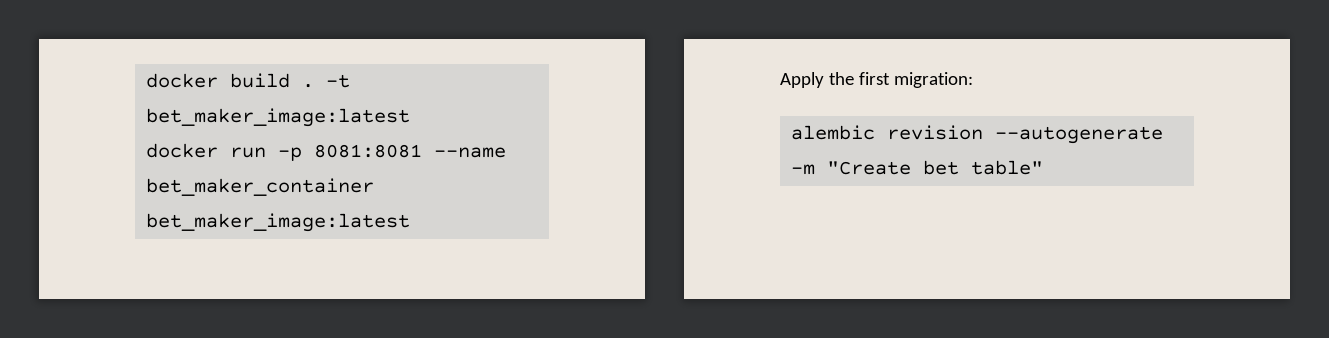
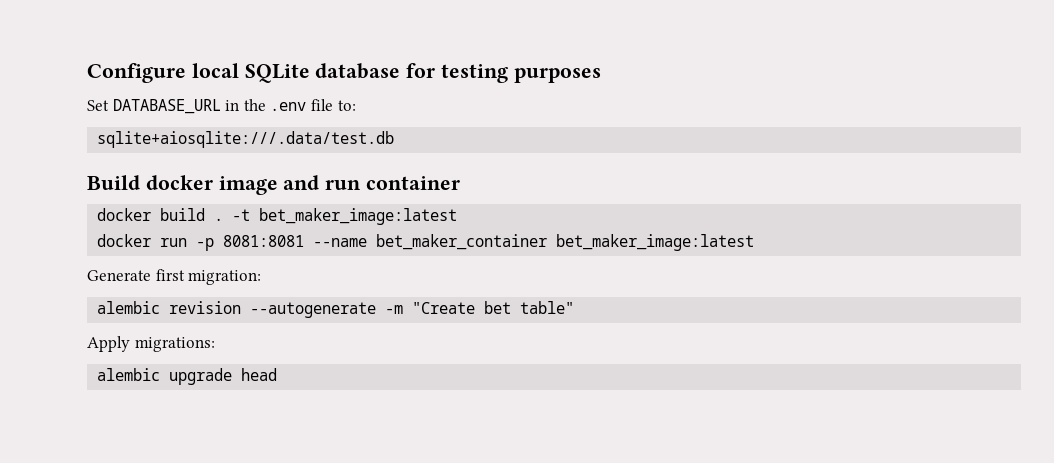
+ Configure local SQLite database for testing purposes
+ Set DATABASE_URL in the .env file to:
+ sqlite+aiosqlite:///.data/test.db
+ Build docker image and run container
- Apply the first migration:
+ Generate first migration:
+ Apply migrations:
+ alembic upgrade head

